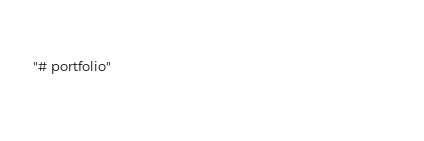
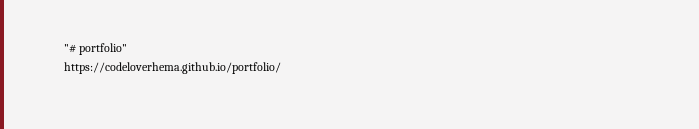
+ https://codeloverhema.github.io/portfolio/

